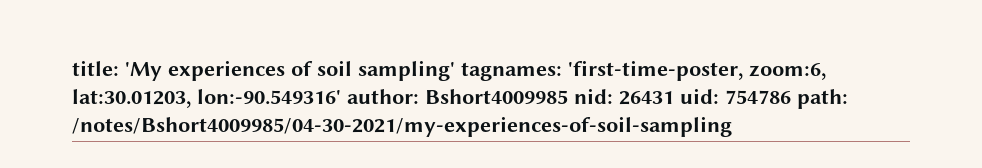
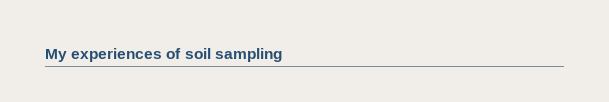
- title: 'My experiences of soil sampling' tagnames: 'first-time-poster, zoom:6, lat:30.01203, lon:-90.549316' author: Bshort4009985 nid: 26431 uid: 754786 path: /notes/Bshort4009985/04-30-2021/my-experiences-of-soil-sampling
+ My experiences of soil sampling

